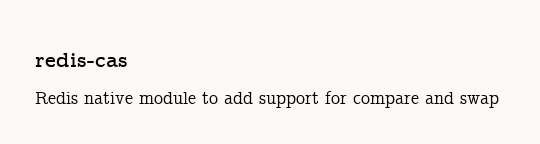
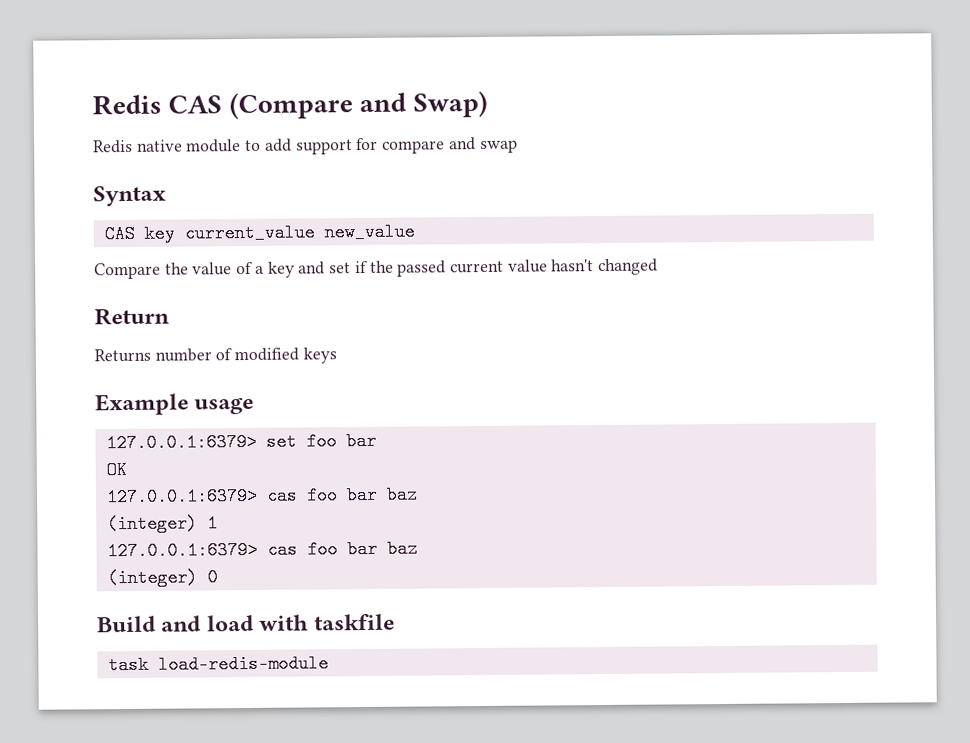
- redis-cas
+ Redis CAS (Compare and Swap)
+ Syntax
+ CAS key current_value new_value
+ Compare the value of a key and set if the passed current value hasn't changed
+ Return
+ Returns number of modified keys
+ Example usage
+ 127.0.0.1:6379> set foo bar
+ OK
+ 127.0.0.1:6379> cas foo bar baz
+ (integer) 1
+ 127.0.0.1:6379> cas foo bar baz
+ (integer) 0
+ Build and load with taskfile
+ task load-redis-module

